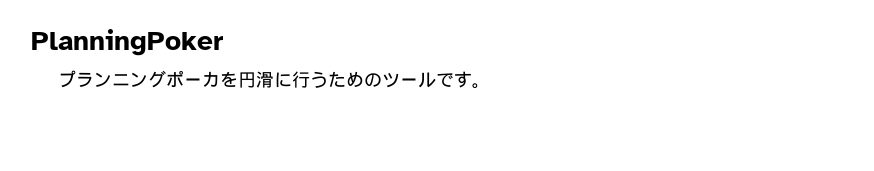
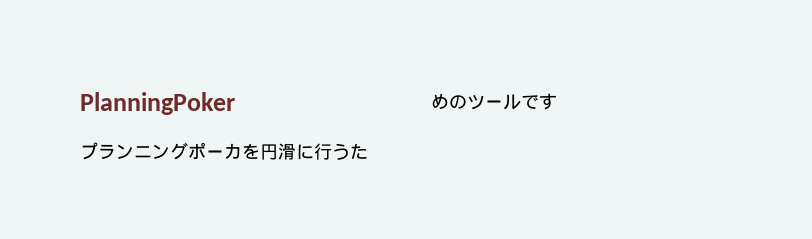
- プランニングポーカを円滑に行うためのツールです。
+ プランニングポーカを円滑に行うためのツールです

